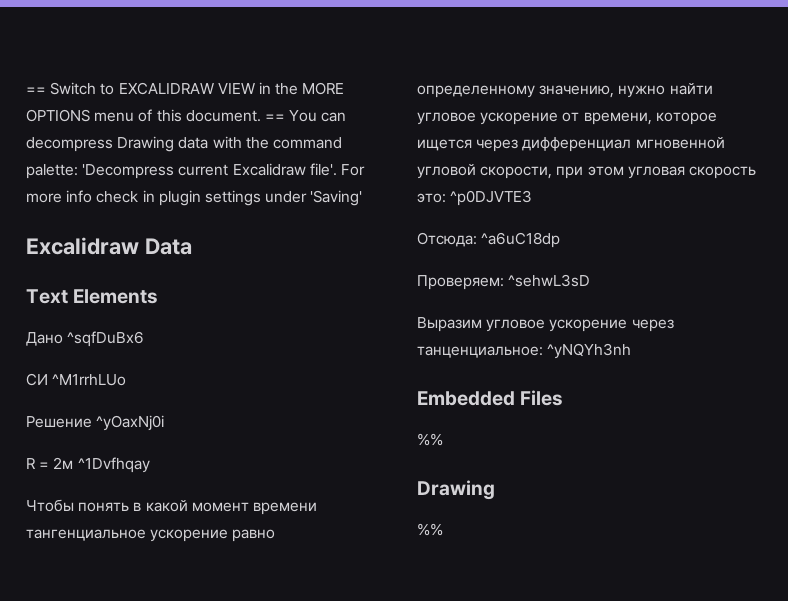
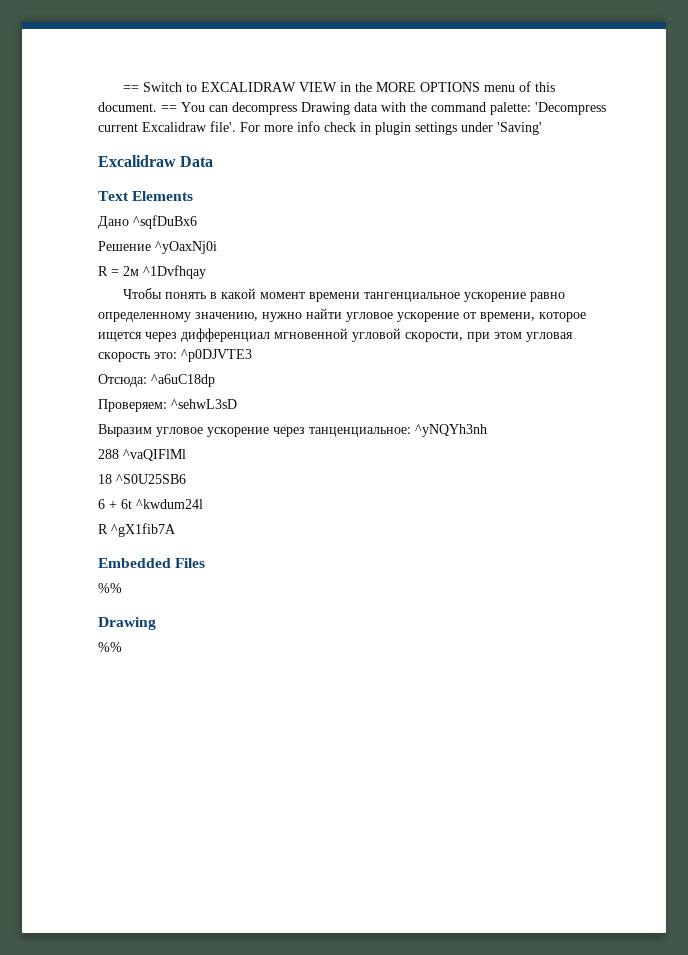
- СИ ^M1rrhLUo
+ 288 ^vaQIFlMl
+ 18 ^S0U25SB6
+ 6 + 6t ^kwdum24l
+ R ^gX1fib7A

